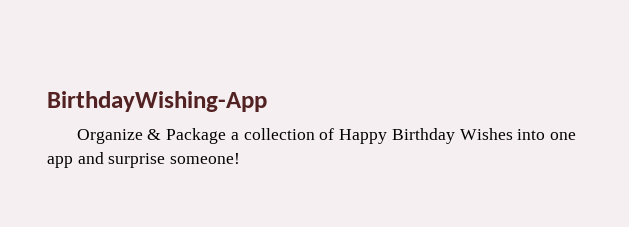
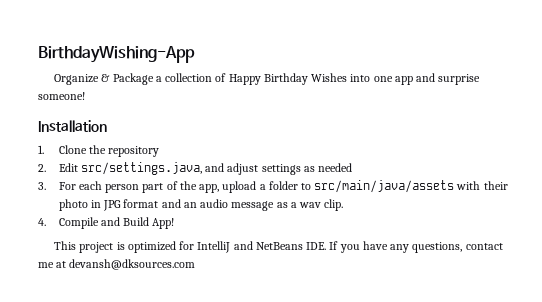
+ Installation
+ 1. Clone the repository
+ 2. Edit src/settings.java, and adjust settings as needed
+ 3. For each person part of the app, upload a folder to src/main/java/assets with their photo in JPG format and an audio message as a wav clip.
+ 4. Compile and Build App!
+ This project is optimized for IntelliJ and NetBeans IDE. If you have any questions, contact me at devansh@dksources.com

